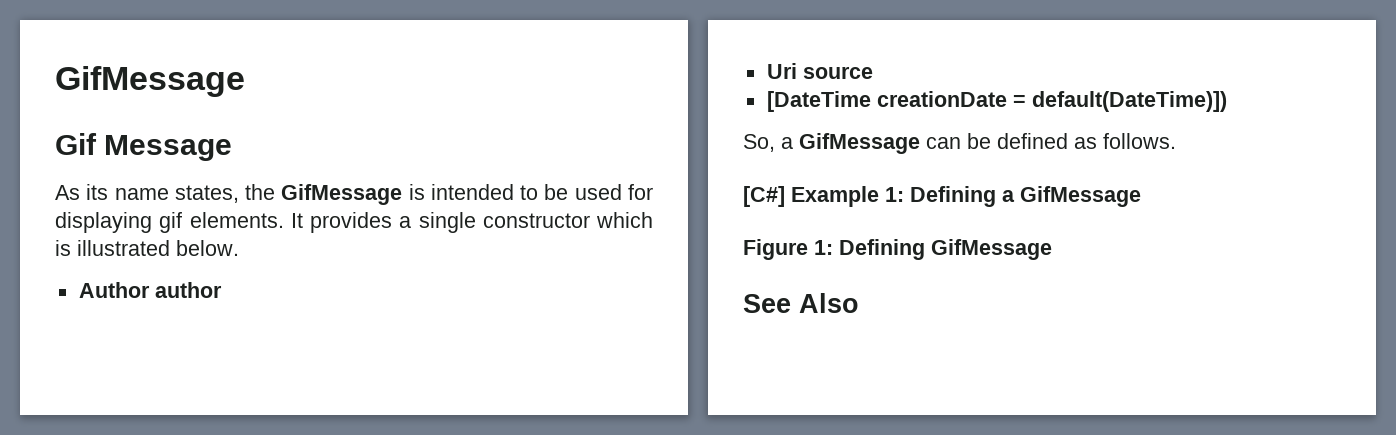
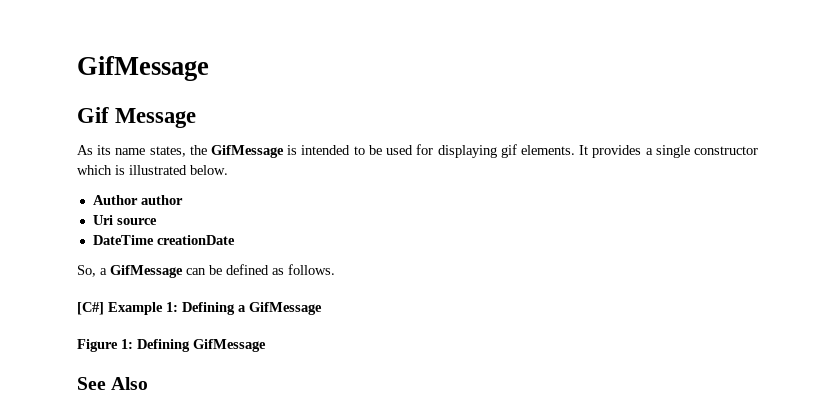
- [DateTime creationDate = default(DateTime)])
+ DateTime creationDate

